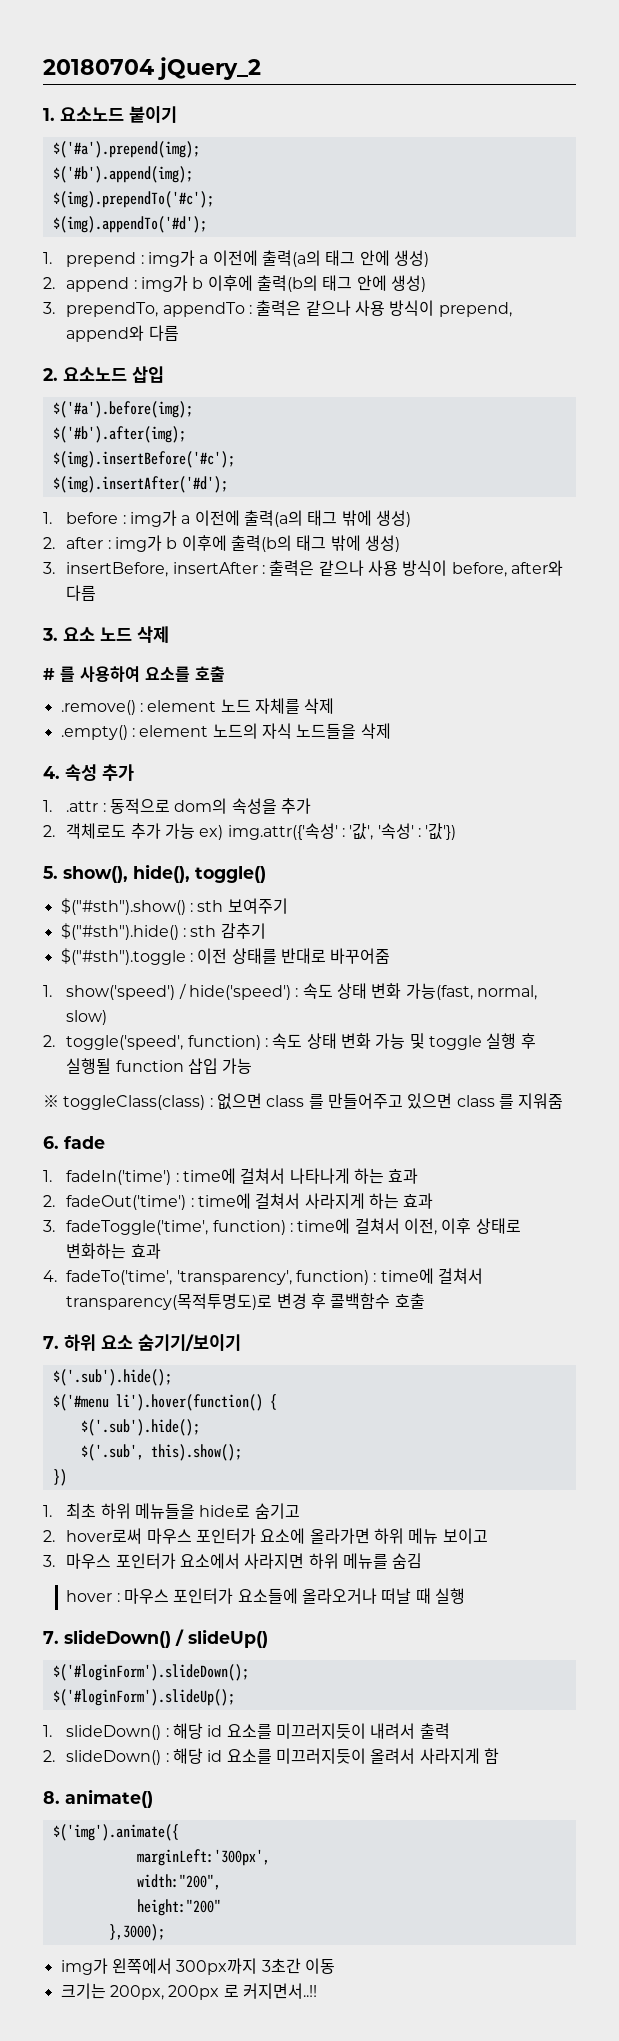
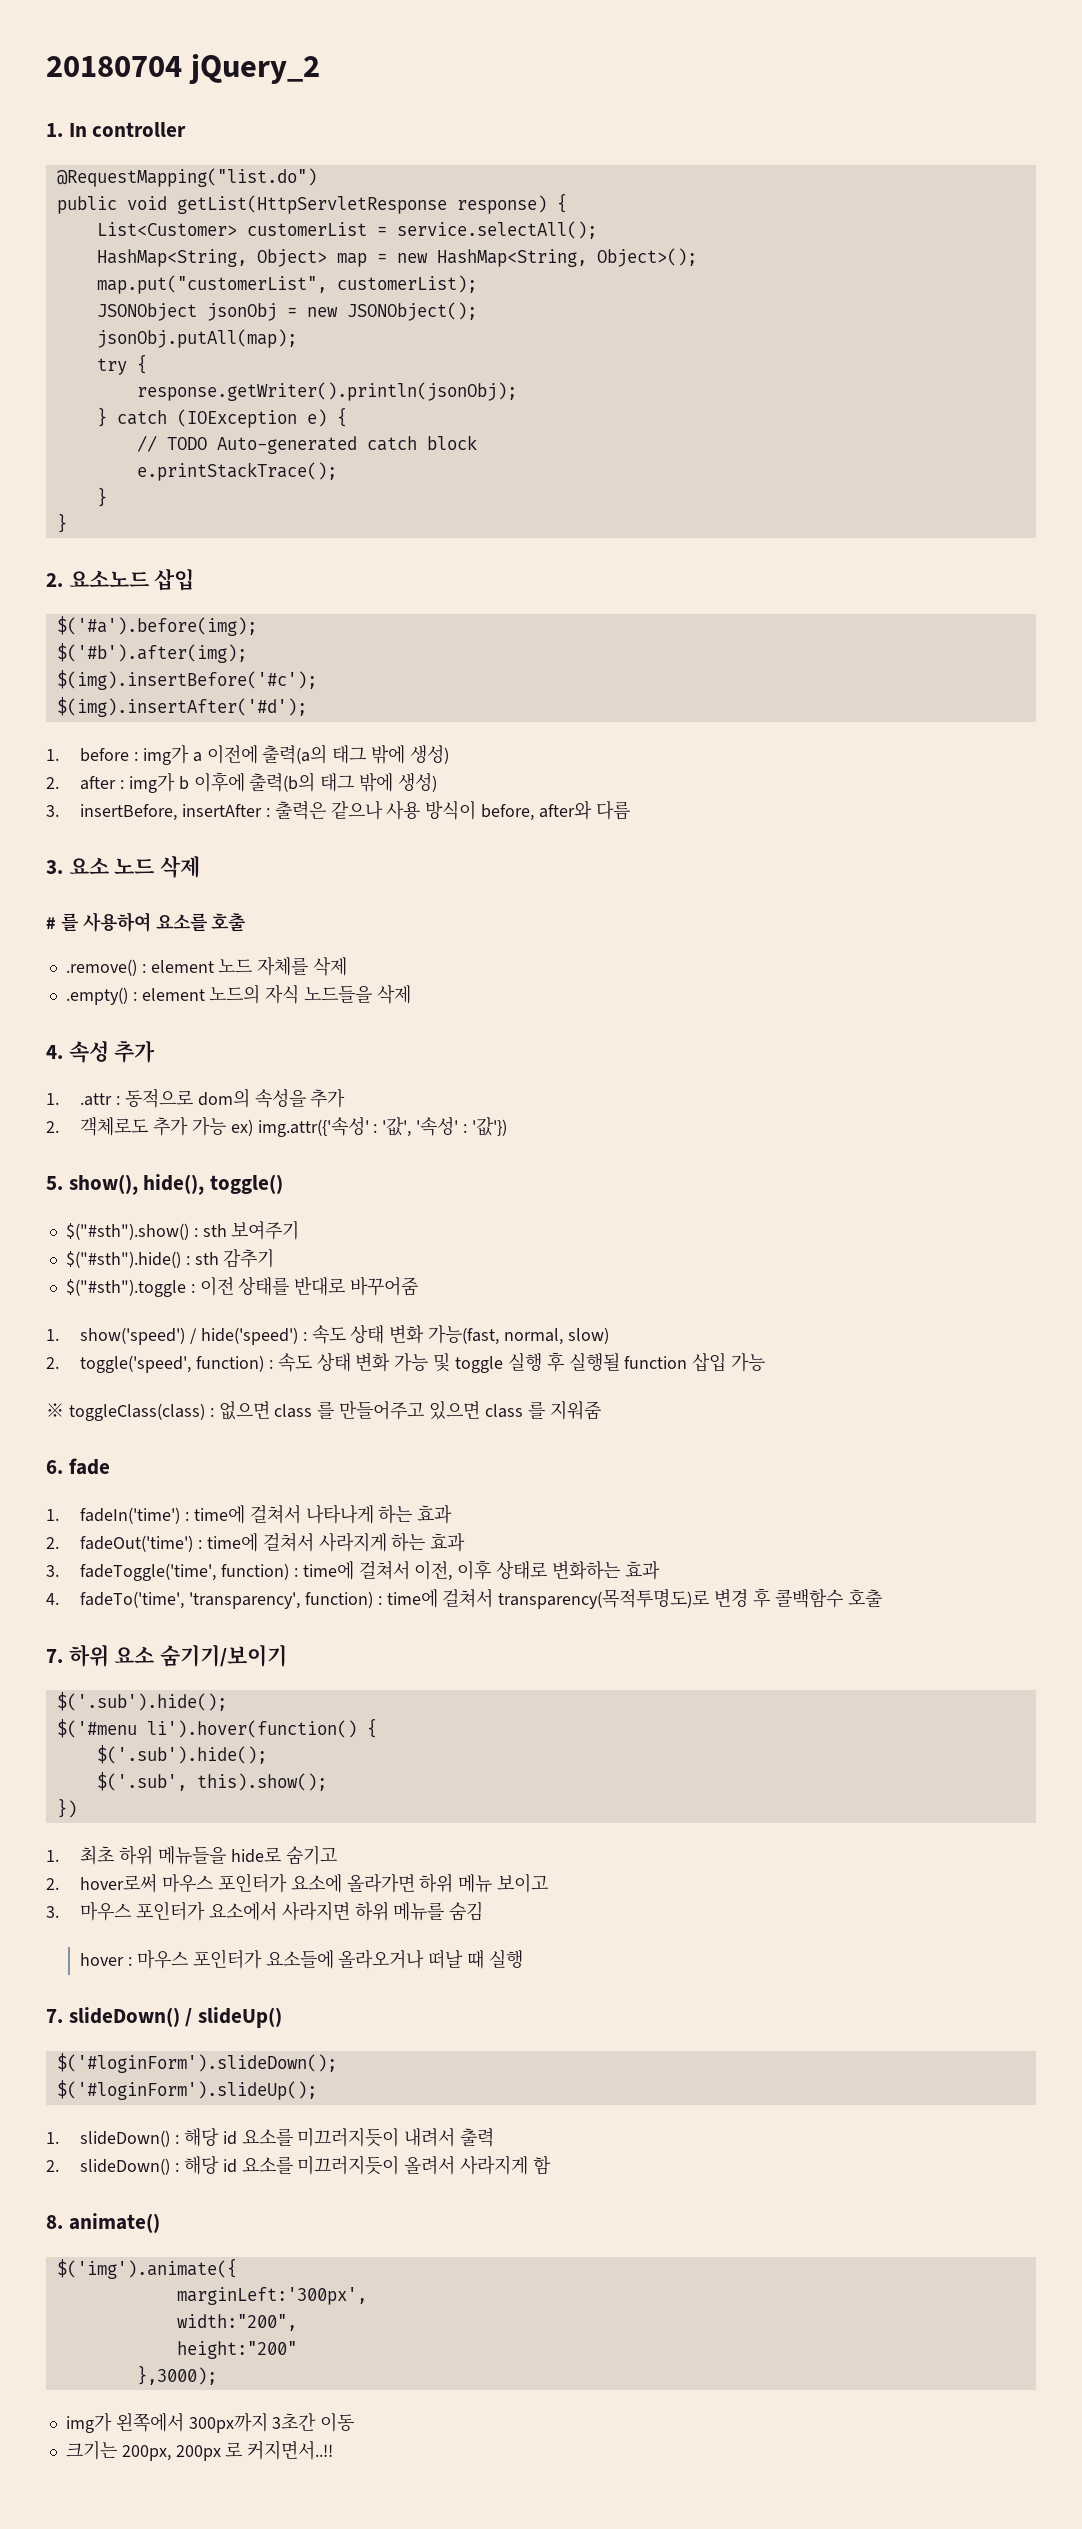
- 1. 요소노드 붙이기
- $('#a').prepend(img);
- $('#b').append(img);
- $(img).prependTo('#c');
- $(img).appendTo('#d');
- 1. prepend : img가 a 이전에 출력(a의 태그 안에 생성)
- 2. append : img가 b 이후에 출력(b의 태그 안에 생성)
- 3. prependTo, appendTo : 출력은 같으나 사용 방식이 prepend, append와 다름
+ 1. In controller
+ @RequestMapping("list.do")
+ public void getList(HttpServletResponse response) {
+ List<Customer> customerList = service.selectAll();
+ HashMap<String, Object> map = new HashMap<String, Object>();
+ map.put("customerList", customerList);
+ JSONObject jsonObj = new JSONObject();
+ jsonObj.putAll(map);
+ try {
+ response.getWriter().println(jsonObj);
+ } catch (IOException e) {
+ // TODO Auto-generated catch block
+ e.printStackTrace();
+ }
+ }

